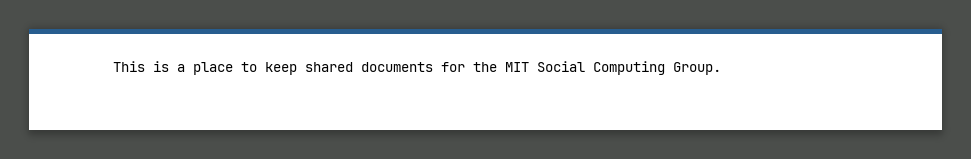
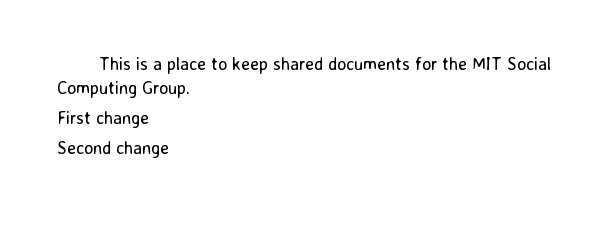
+ First change
+ Second change

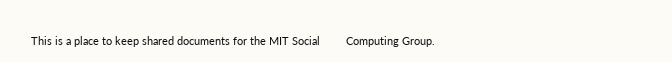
- First change
- Second change

